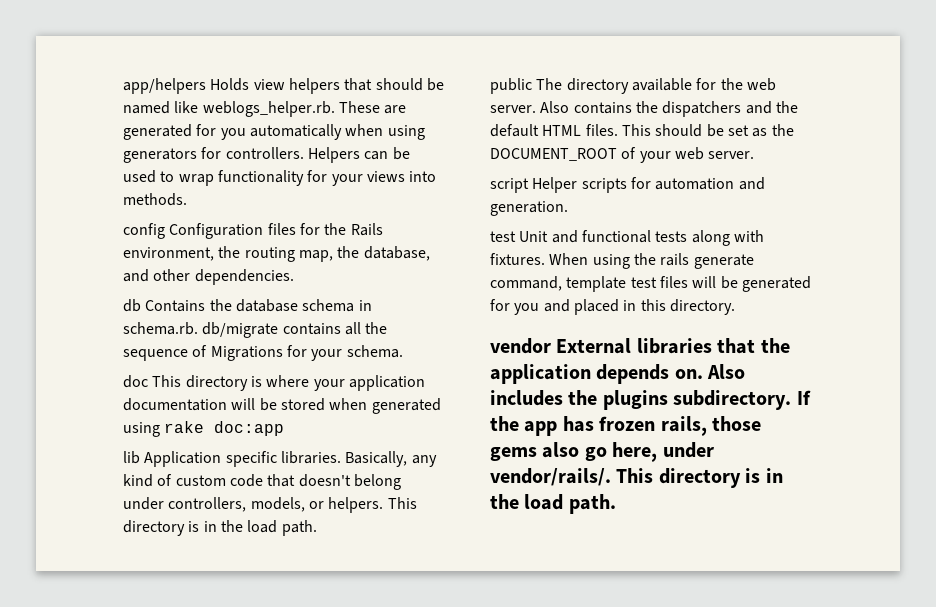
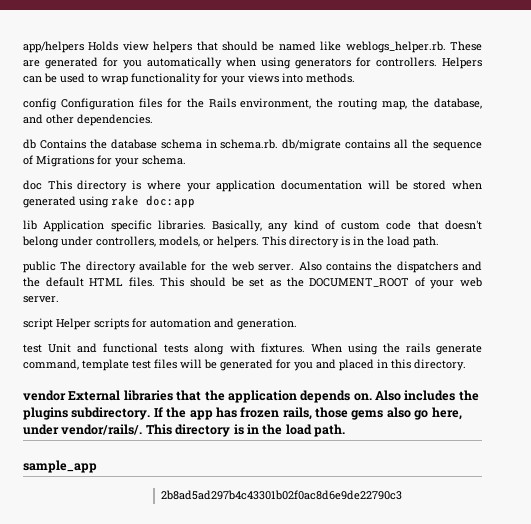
+ sample_app
+ 2b8ad5ad297b4c43301b02f0ac8d6e9de22790c3

